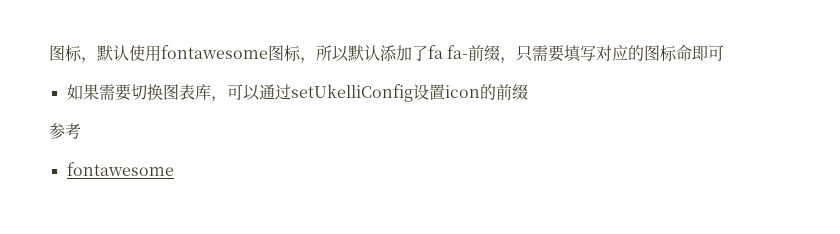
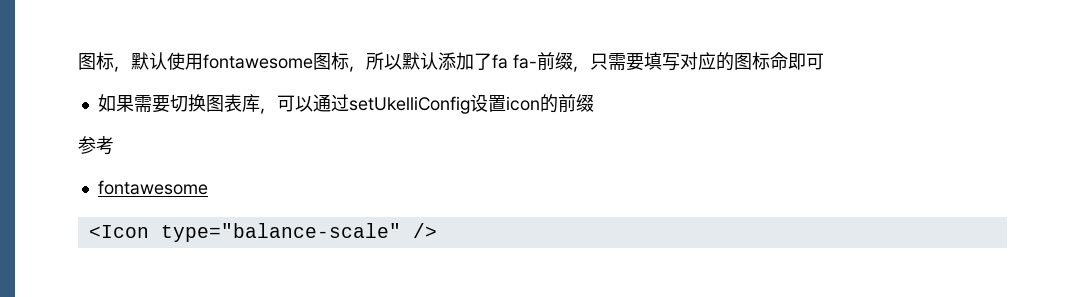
+ <Icon type="balance-scale" />

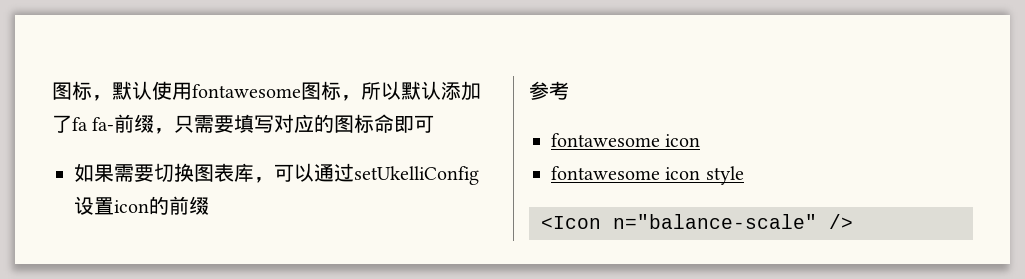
  参考
- fontawesome
+ fontawesome icon
+ fontawesome icon style
- <Icon type="balance-scale" />
+ <Icon n="balance-scale" />

